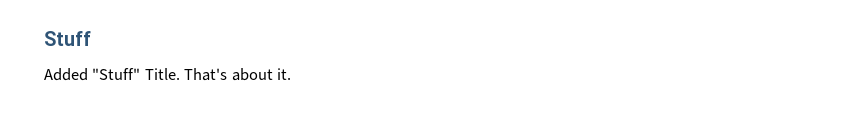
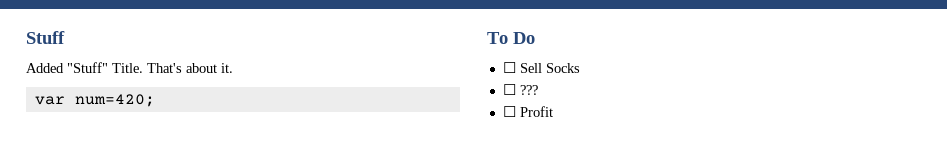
+ var num=420;
+ To Do
+ ☐ Sell Socks
+ ☐ ???
+ ☐ Profit

